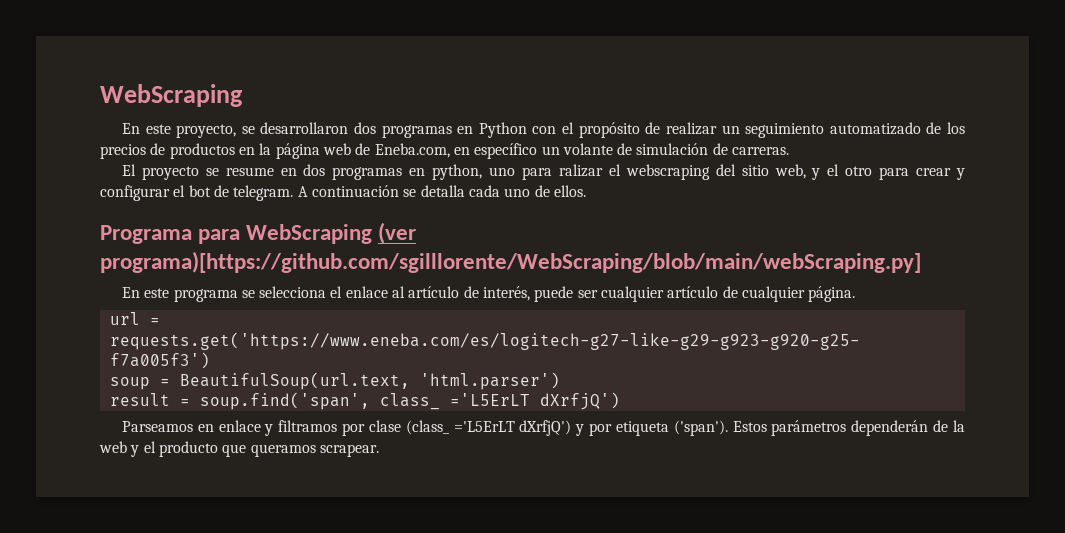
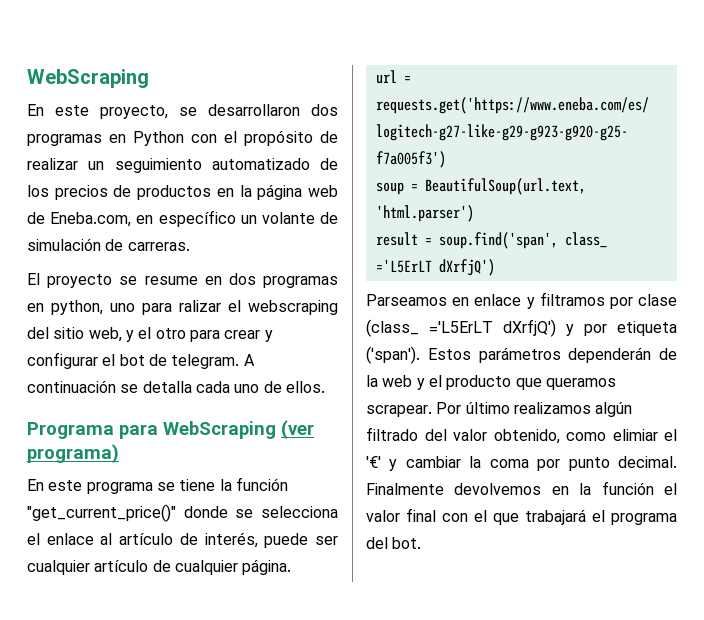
- Programa para WebScraping (ver programa)[https://github.com/sgilllorente/WebScraping/blob/main/webScraping.py]
+ Programa para WebScraping (ver programa)
- En este programa se selecciona el enlace al artículo de interés, puede ser cualquier artículo de cualquier página.
+ En este programa se tiene la función "get_current_price()" donde se selecciona el enlace al artículo de interés, puede ser cualquier artículo de cualquier página.
+ Por último realizamos algún filtrado del valor obtenido, como elimiar el '€' y cambiar la coma por punto decimal. Finalmente devolvemos en la función el valor final con el que trabajará el programa del bot.

